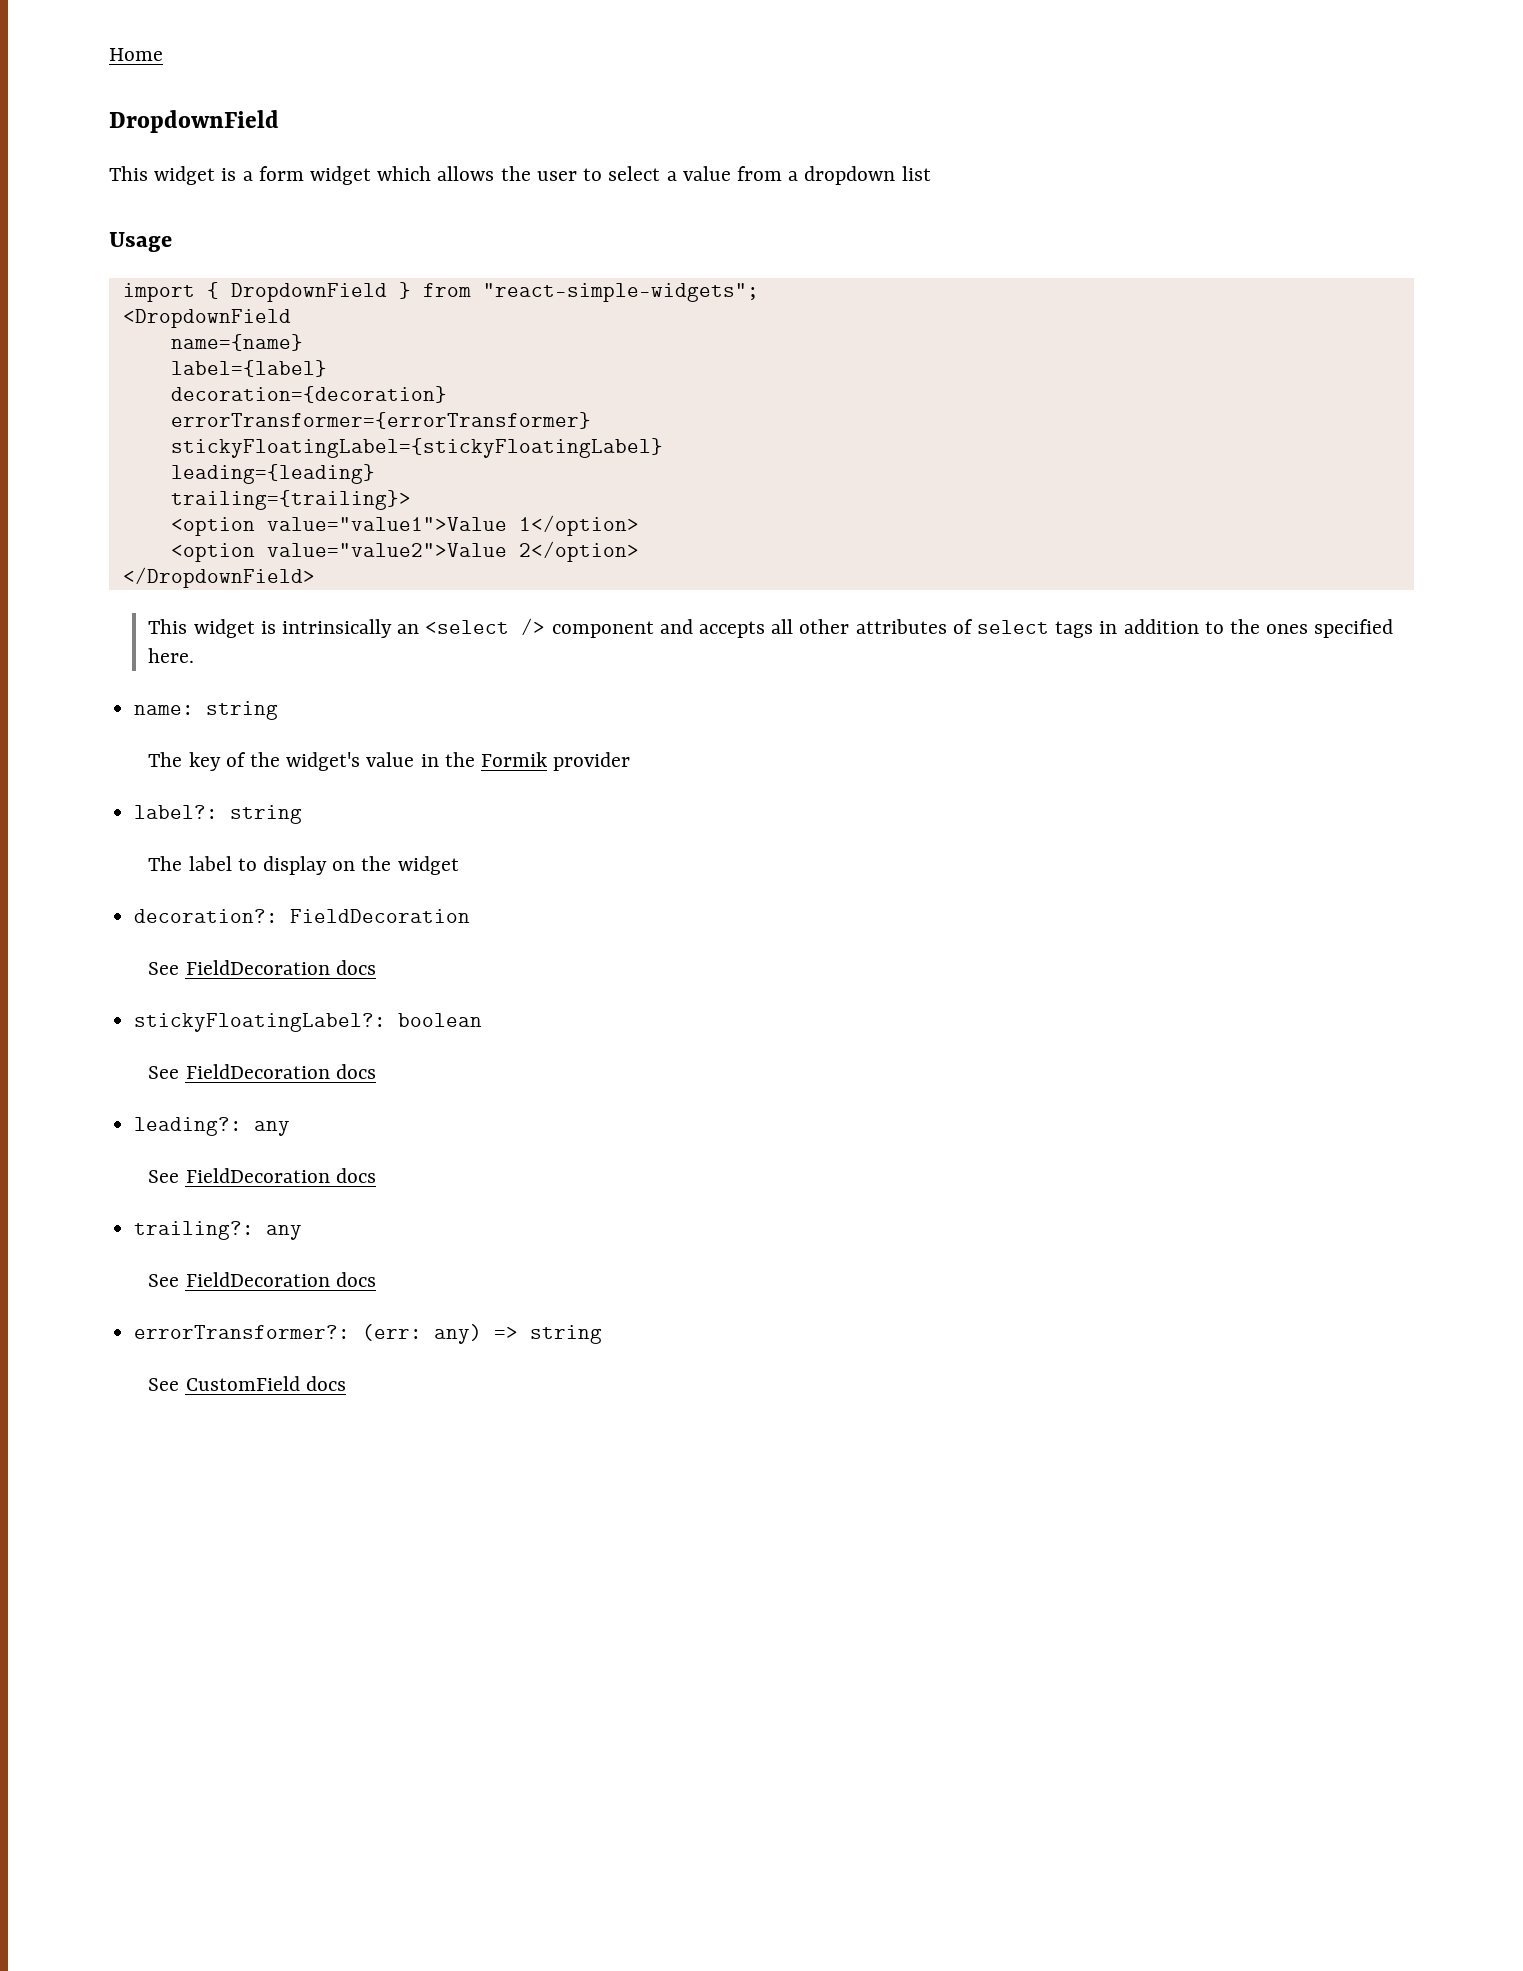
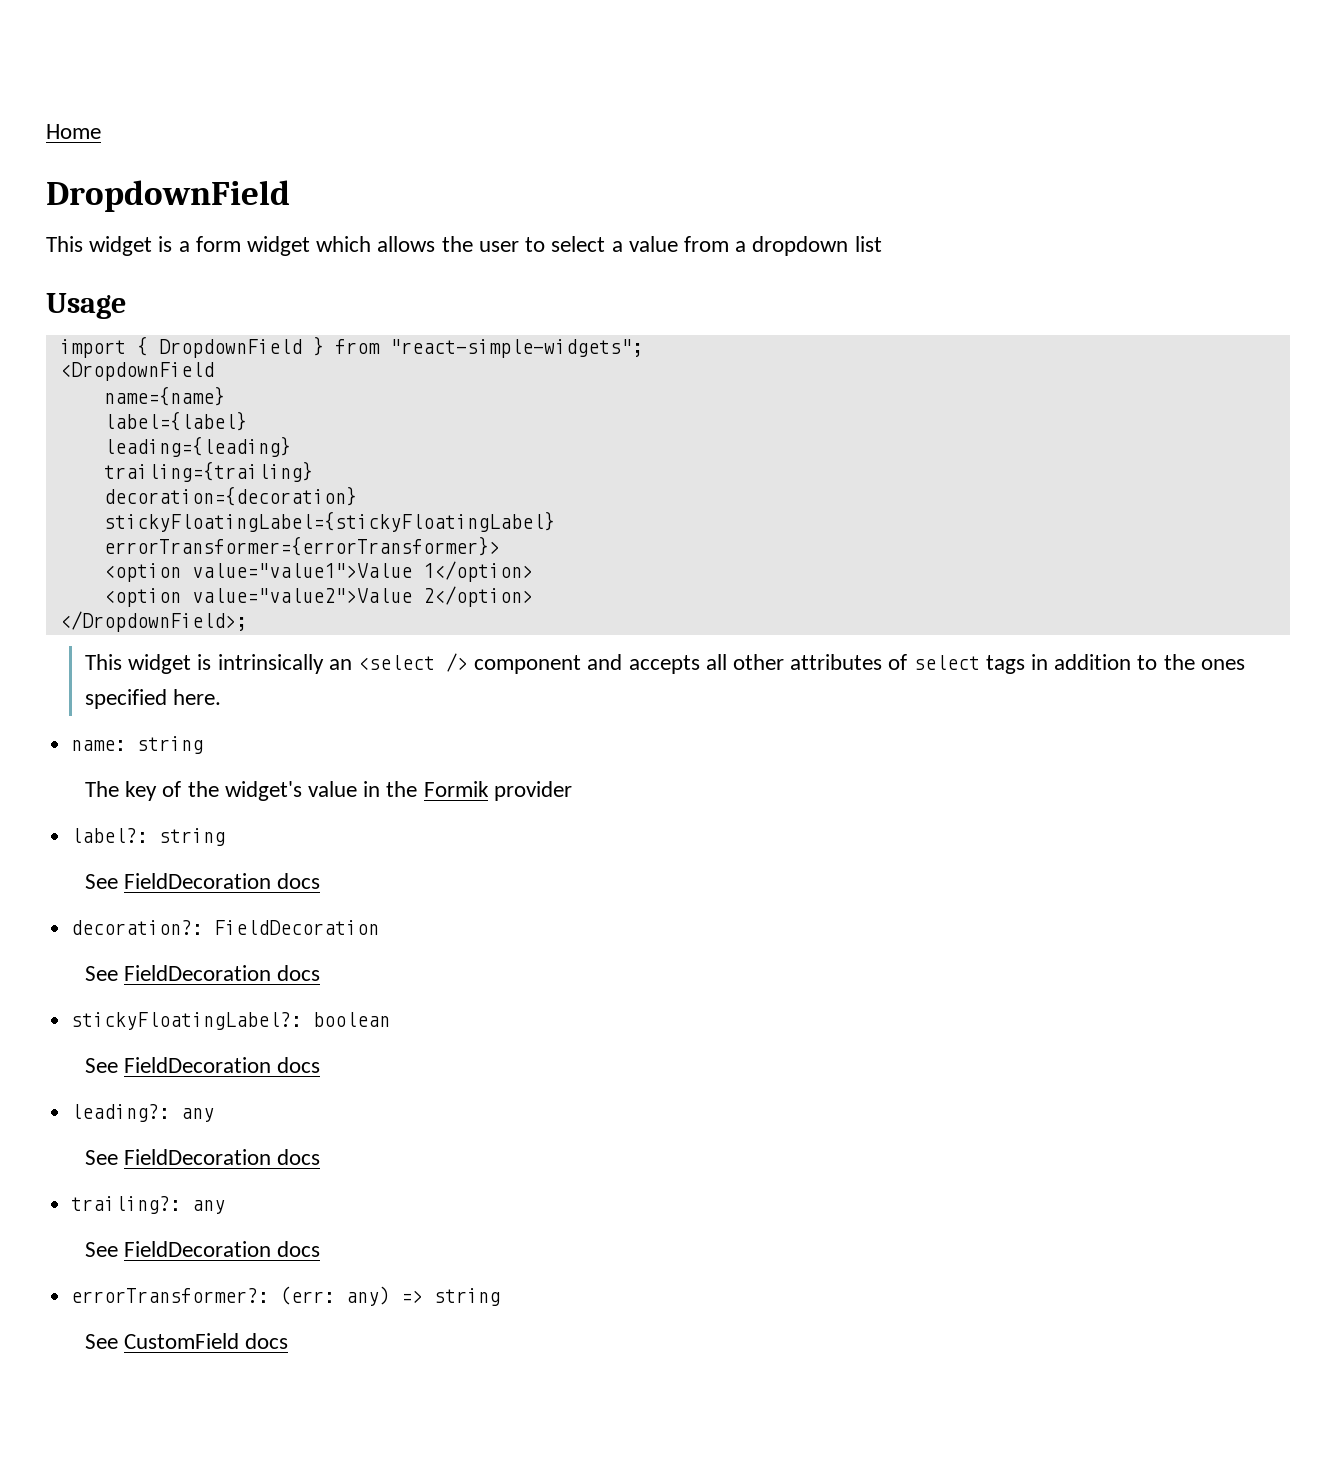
+ leading={leading}
+ trailing={trailing}
- errorTransformer={errorTransformer}
- leading={leading}
- trailing={trailing}>
+ errorTransformer={errorTransformer}>
- </DropdownField>
+ </DropdownField>;
  label?: string
- The label to display on the widget
+ See FieldDecoration docs

